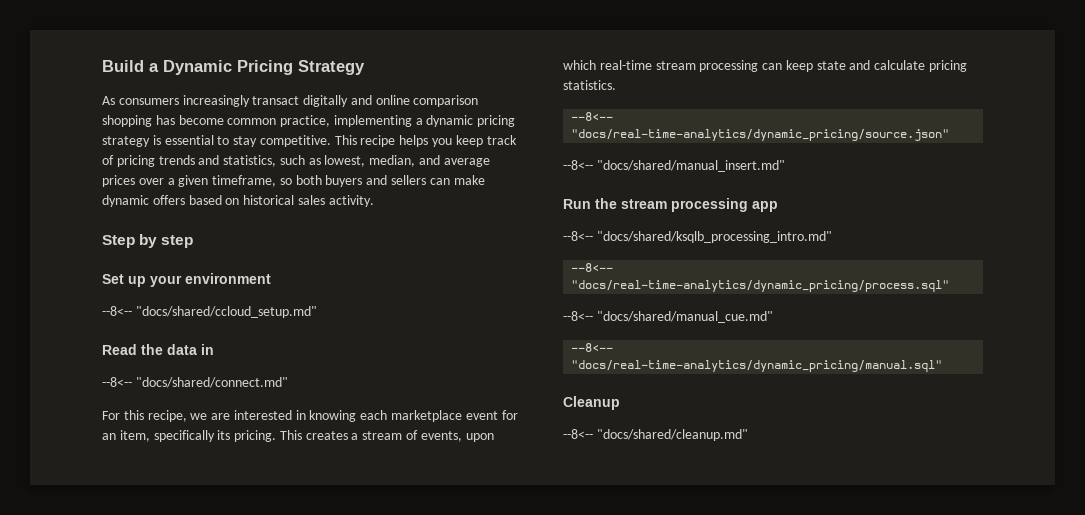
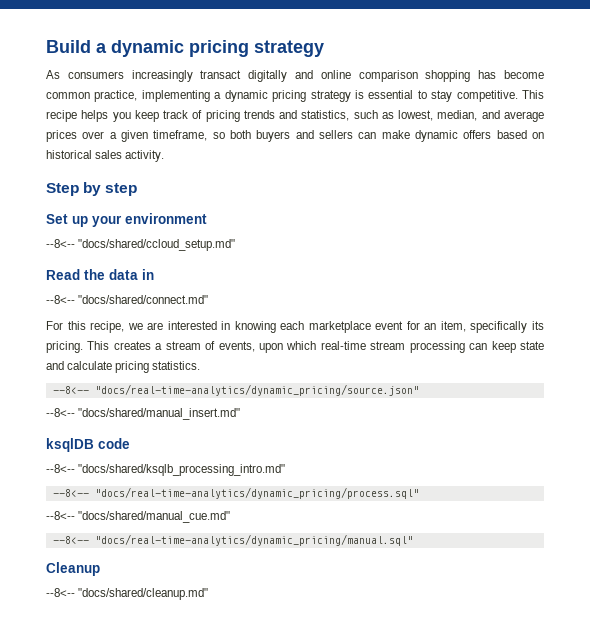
- Build a Dynamic Pricing Strategy
+ Build a dynamic pricing strategy
- Run the stream processing app
+ ksqlDB code

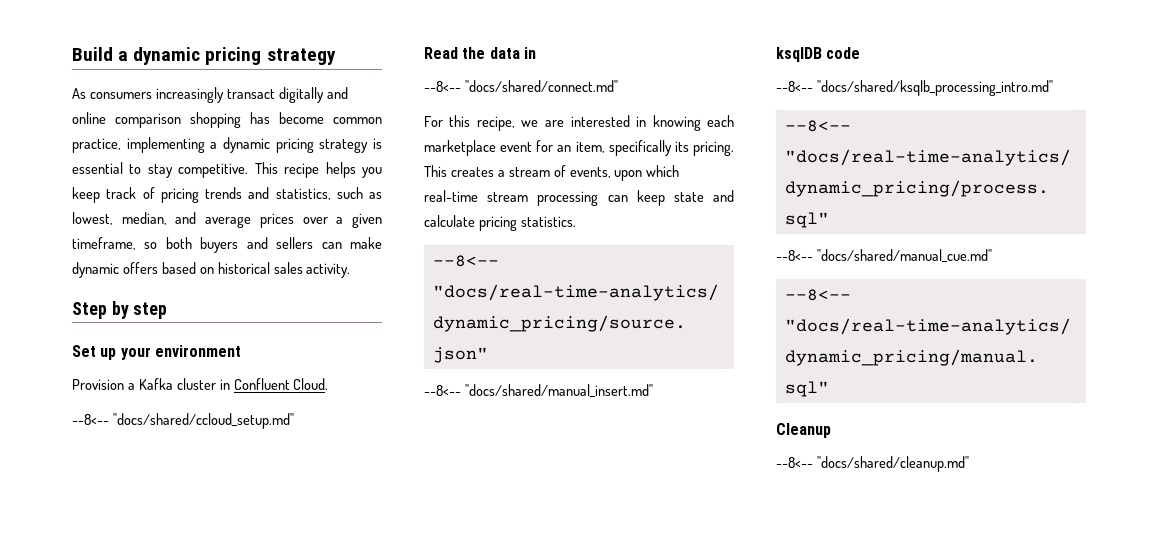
+ Provision a Kafka cluster in Confluent Cloud.

